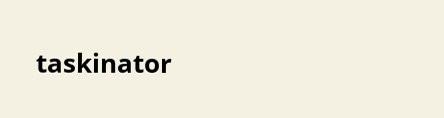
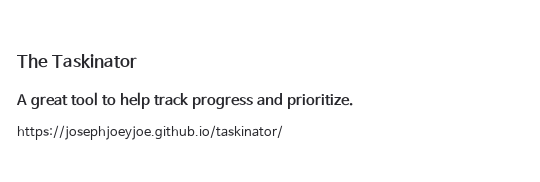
- taskinator
+ The Taskinator
+ A great tool to help track progress and prioritize.
+ https://josephjoeyjoe.github.io/taskinator/

